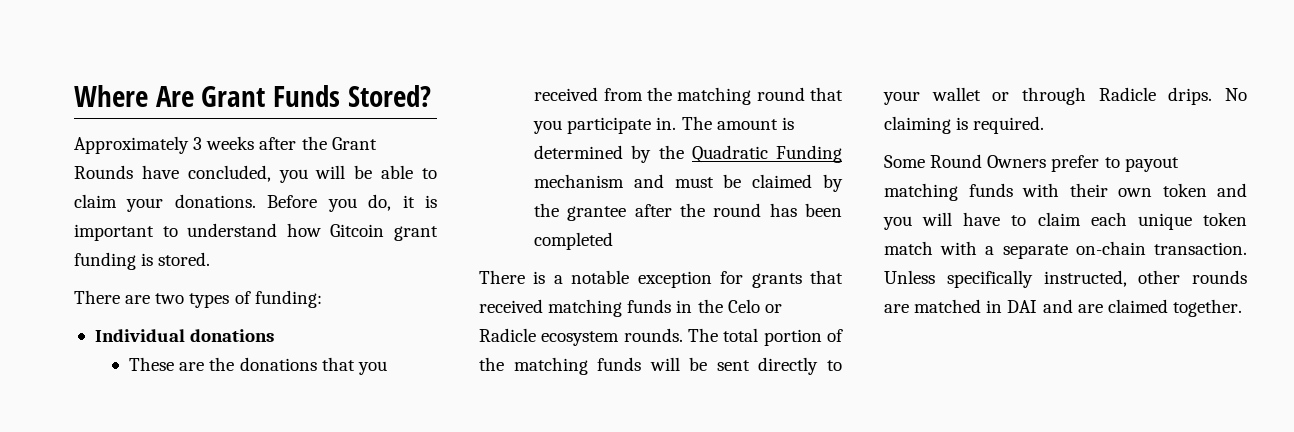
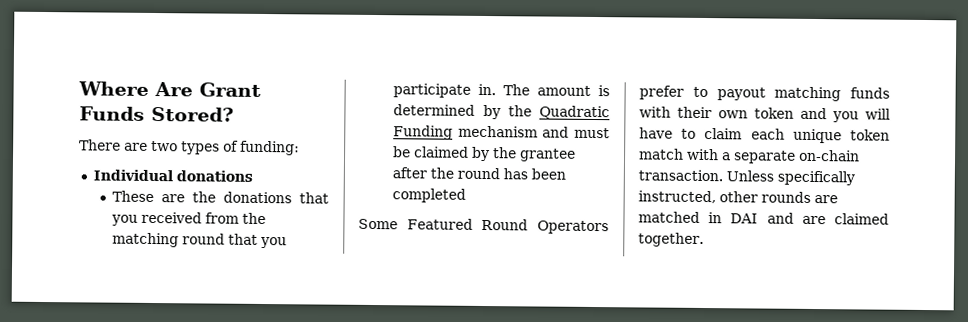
- Approximately 3 weeks after the Grant Rounds have concluded, you will be able to claim your donations. Before you do, it is important to understand how Gitcoin grant funding is stored.
- There is a notable exception for grants that received matching funds in the Celo or Radicle ecosystem rounds. The total portion of the matching funds will be sent directly to your wallet or through Radicle drips. No claiming is required.
- Some Round Owners prefer to payout matching funds with their own token and you will have to claim each unique token match with a separate on-chain transaction.
+ Some Featured Round Operators prefer to payout matching funds with their own token and you will have to claim each unique token match with a separate on-chain transaction.

